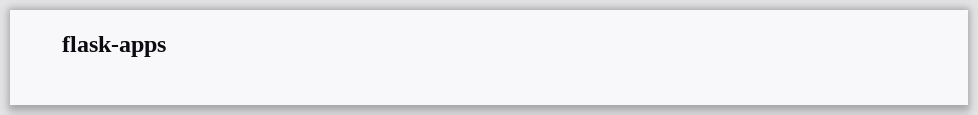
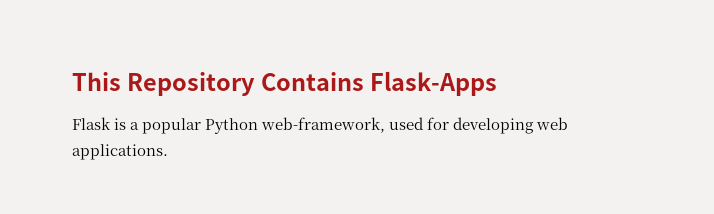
- flask-apps
+ This Repository Contains Flask-Apps
+ Flask is a popular Python web-framework, used for developing web applications.

